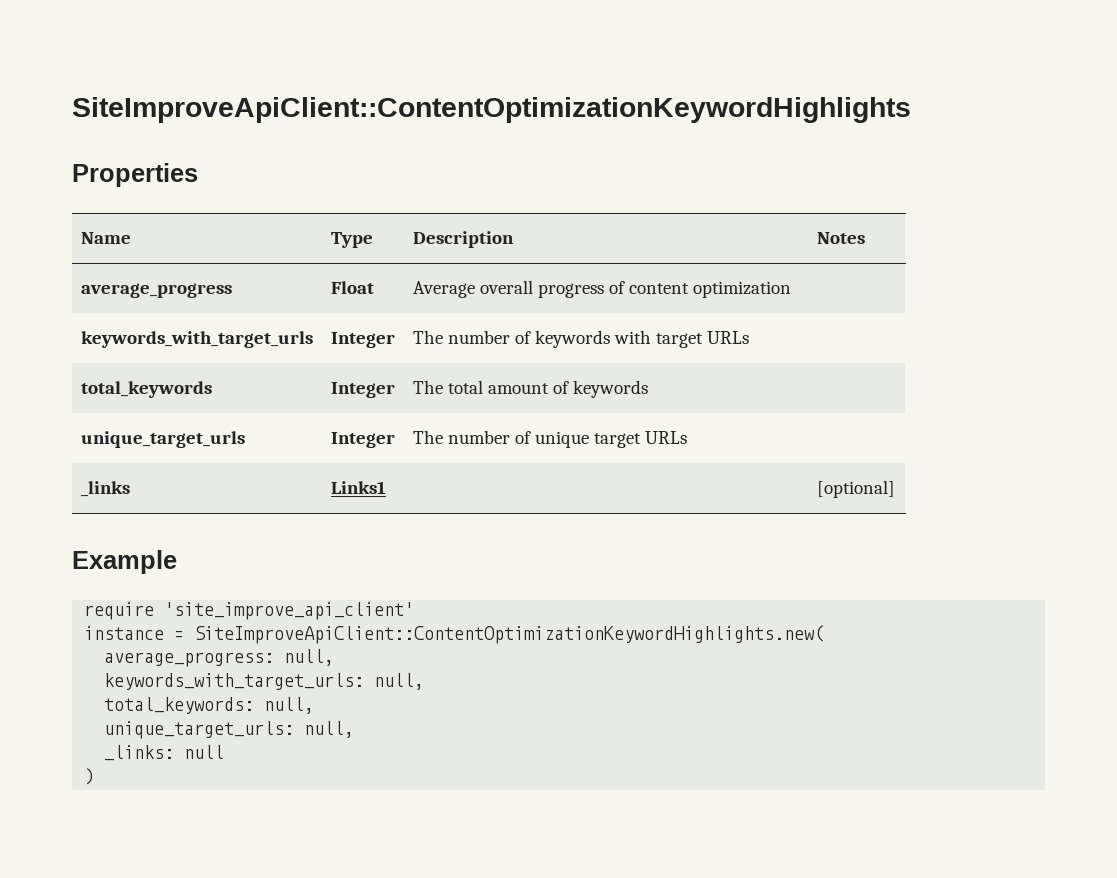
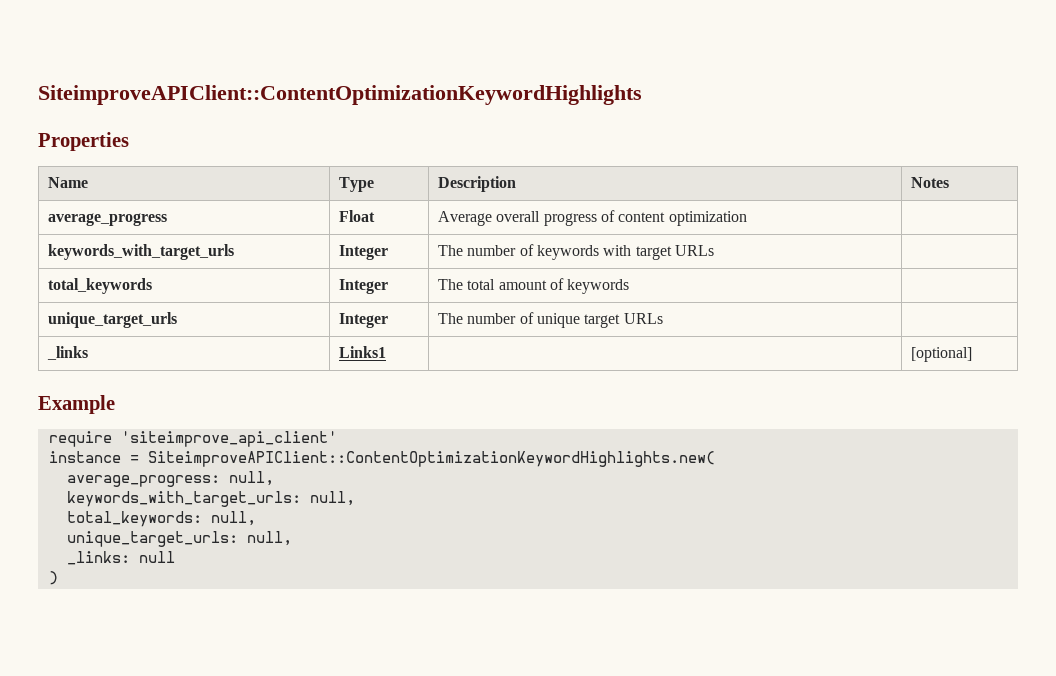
- SiteImproveApiClient::ContentOptimizationKeywordHighlights
+ SiteimproveAPIClient::ContentOptimizationKeywordHighlights
- require 'site_improve_api_client'
+ require 'siteimprove_api_client'
- instance = SiteImproveApiClient::ContentOptimizationKeywordHighlights.new(
+ instance = SiteimproveAPIClient::ContentOptimizationKeywordHighlights.new(

